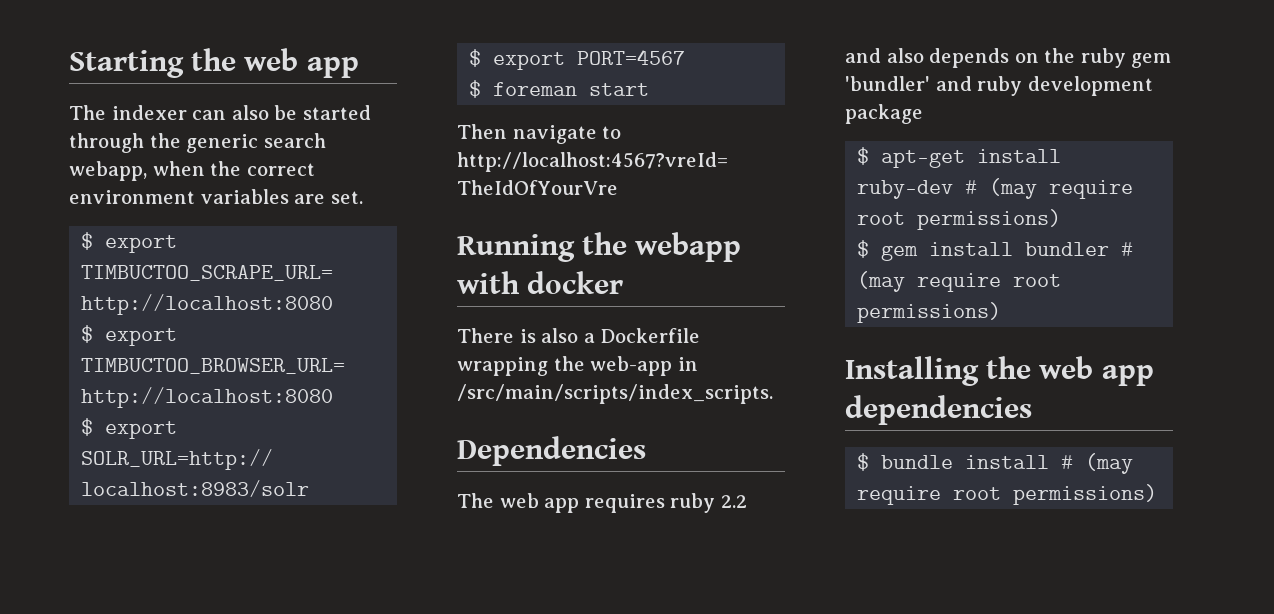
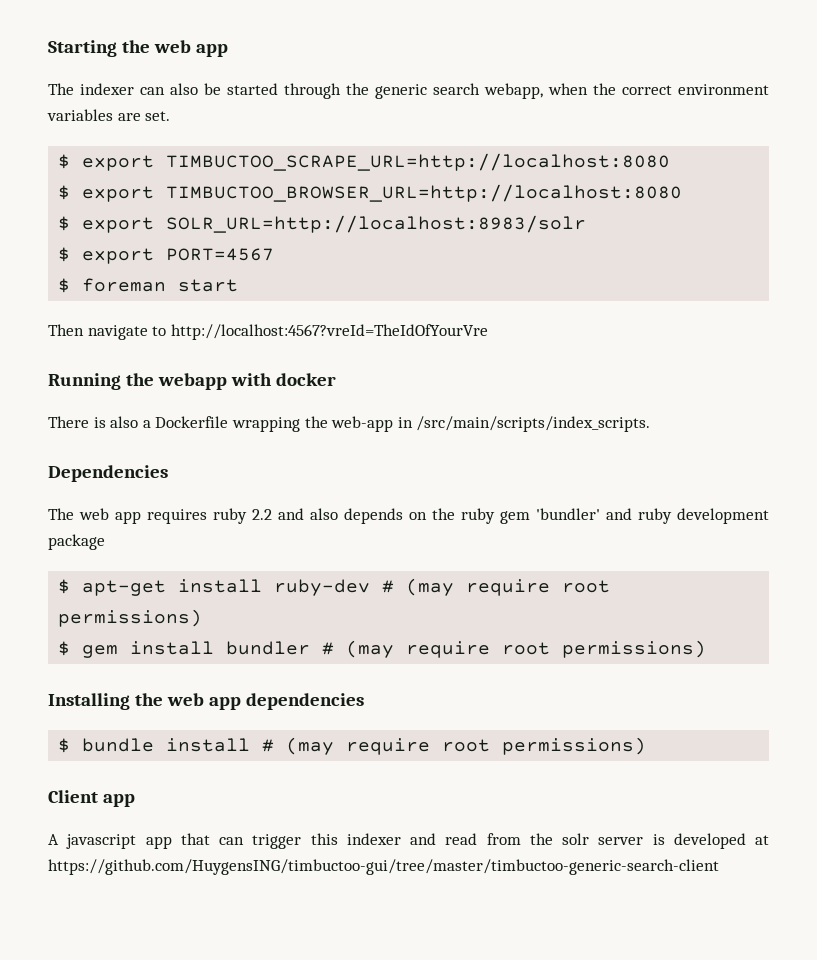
+ Client app
+ A javascript app that can trigger this indexer and read from the solr server is developed at https://github.com/HuygensING/timbuctoo-gui/tree/master/timbuctoo-generic-search-client

